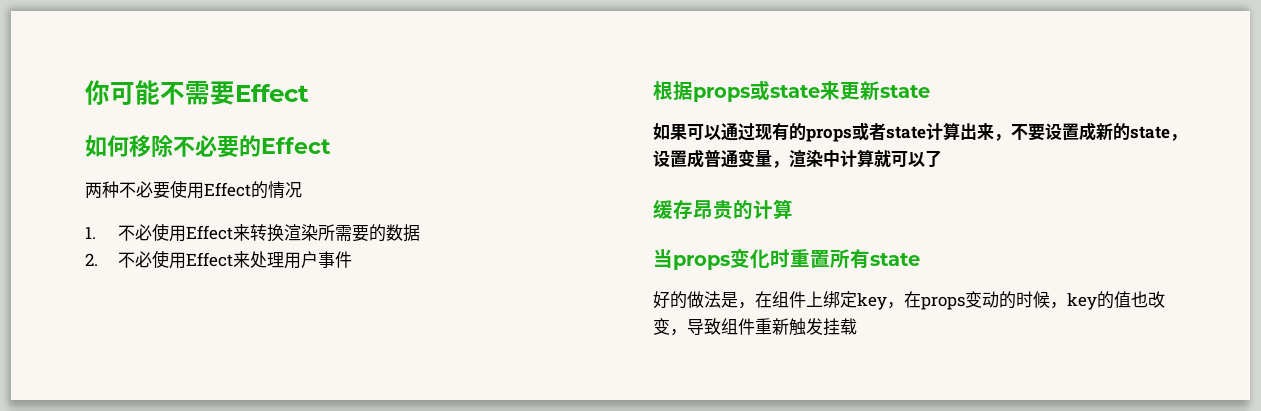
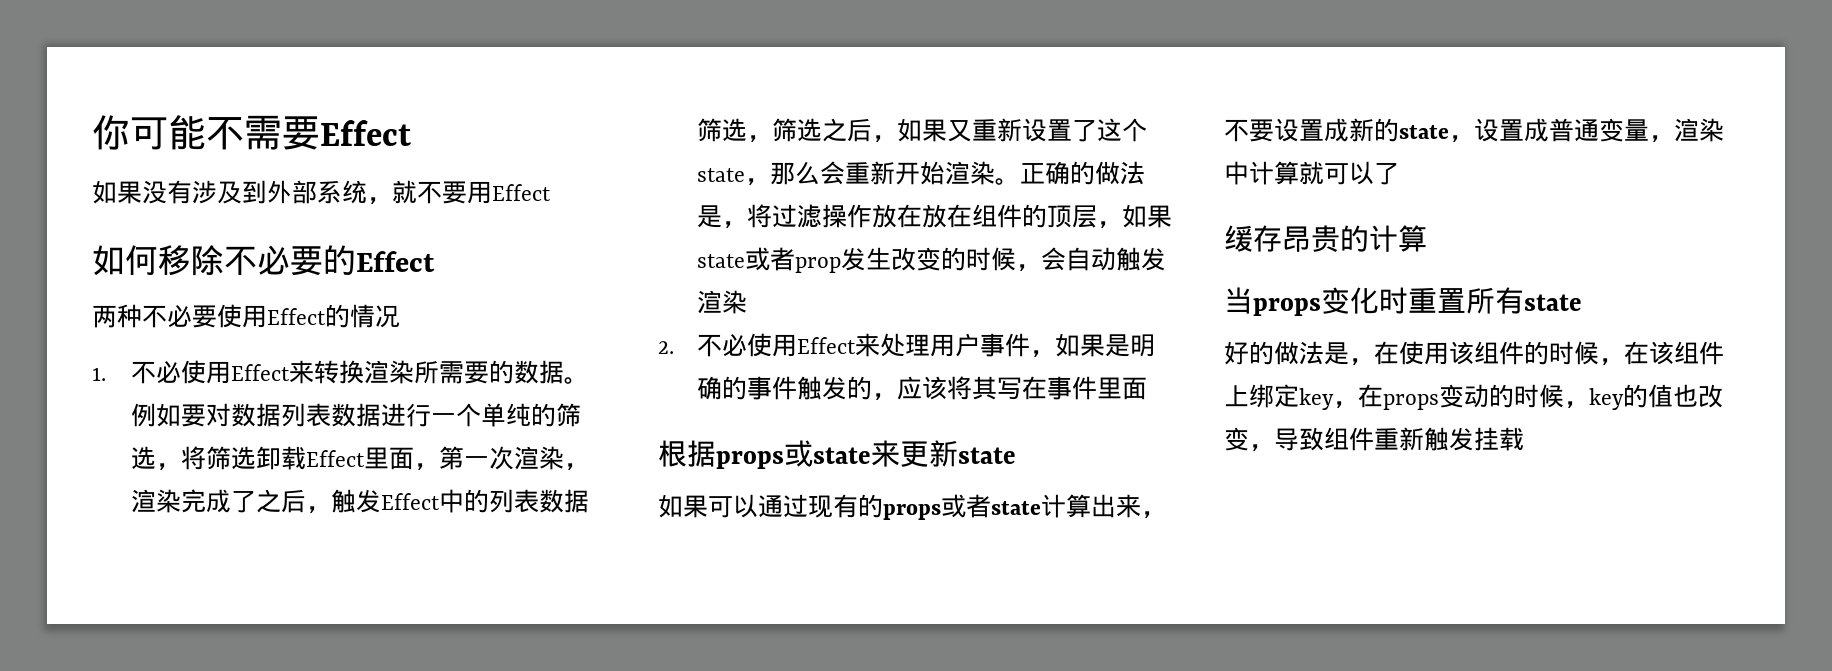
+ 如果没有涉及到外部系统，就不要用Effect
- 1.不必使用Effect来转换渲染所需要的数据
+ 1.不必使用Effect来转换渲染所需要的数据。例如要对数据列表数据进行一个单纯的筛选，将筛选卸载Effect里面，第一次渲染，渲染完成了之后，触发Effect中的列表数据筛选，筛选之后，如果又重新设置了这个state，那么会重新开始渲染。正确的做法是，将过滤操作放在放在组件的顶层，如果state或者prop发生改变的时候，会自动触发渲染
- 2.不必使用Effect来处理用户事件
+ 2.不必使用Effect来处理用户事件，如果是明确的事件触发的，应该将其写在事件里面
- 好的做法是，在组件上绑定key，在props变动的时候，key的值也改变，导致组件重新触发挂载
+ 好的做法是，在使用该组件的时候，在该组件上绑定key，在props变动的时候，key的值也改变，导致组件重新触发挂载

